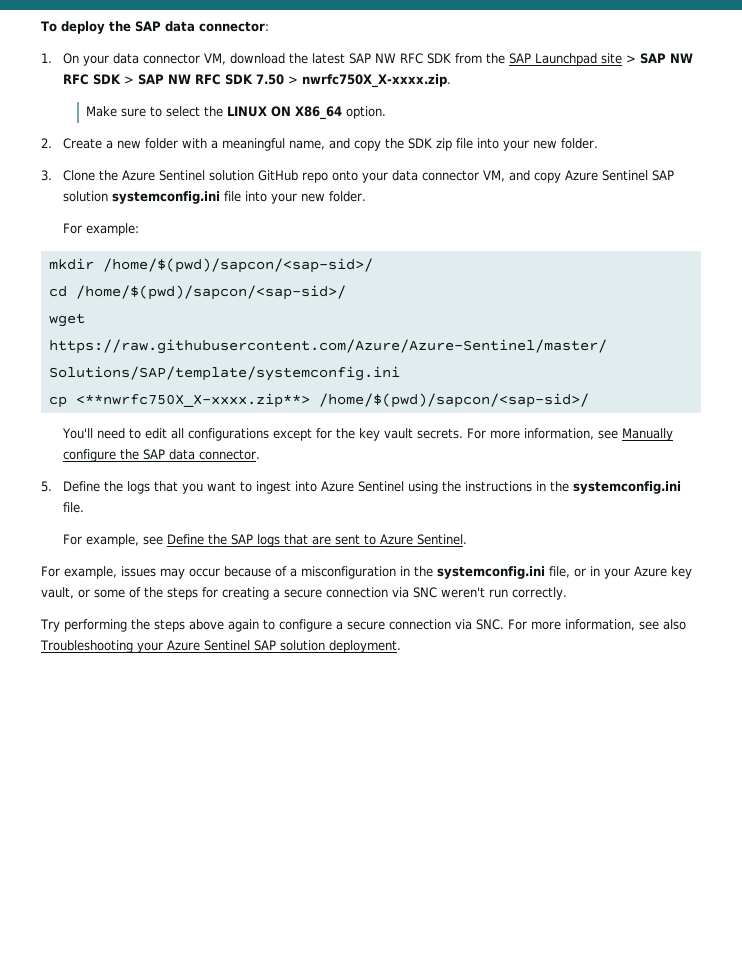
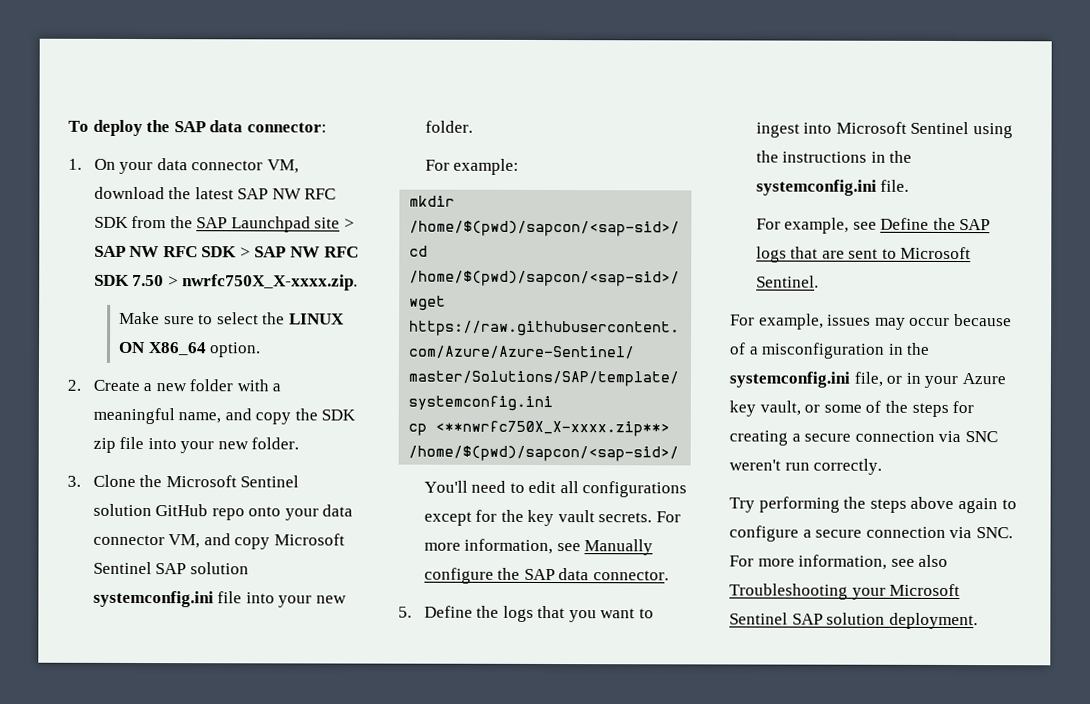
- 3. Clone the Azure Sentinel solution GitHub repo onto your data connector VM, and copy Azure Sentinel SAP solution systemconfig.ini file into your new folder.
+ 3. Clone the Microsoft Sentinel solution GitHub repo onto your data connector VM, and copy Microsoft Sentinel SAP solution systemconfig.ini file into your new folder.
- 5. Define the logs that you want to ingest into Azure Sentinel using the instructions in the systemconfig.ini file.
+ 5. Define the logs that you want to ingest into Microsoft Sentinel using the instructions in the systemconfig.ini file.
- For example, see Define the SAP logs that are sent to Azure Sentinel.
+ For example, see Define the SAP logs that are sent to Microsoft Sentinel.
- Try performing the steps above again to configure a secure connection via SNC. For more information, see also Troubleshooting your Azure Sentinel SAP solution deployment.
+ Try performing the steps above again to configure a secure connection via SNC. For more information, see also Troubleshooting your Microsoft Sentinel SAP solution deployment.

